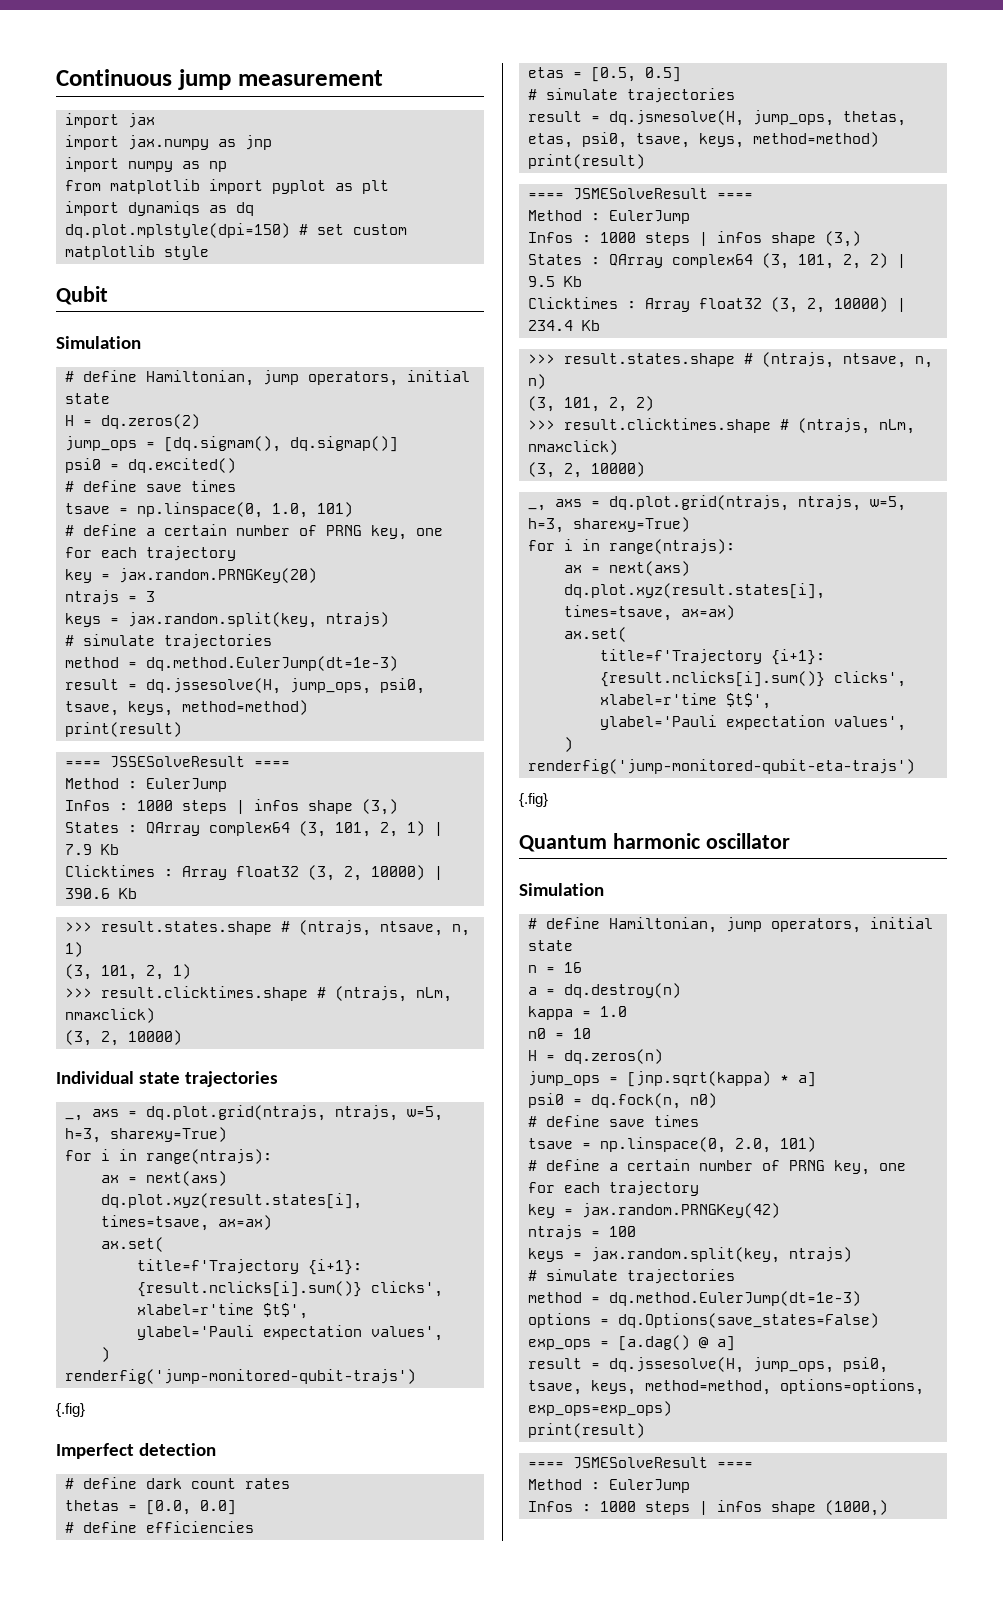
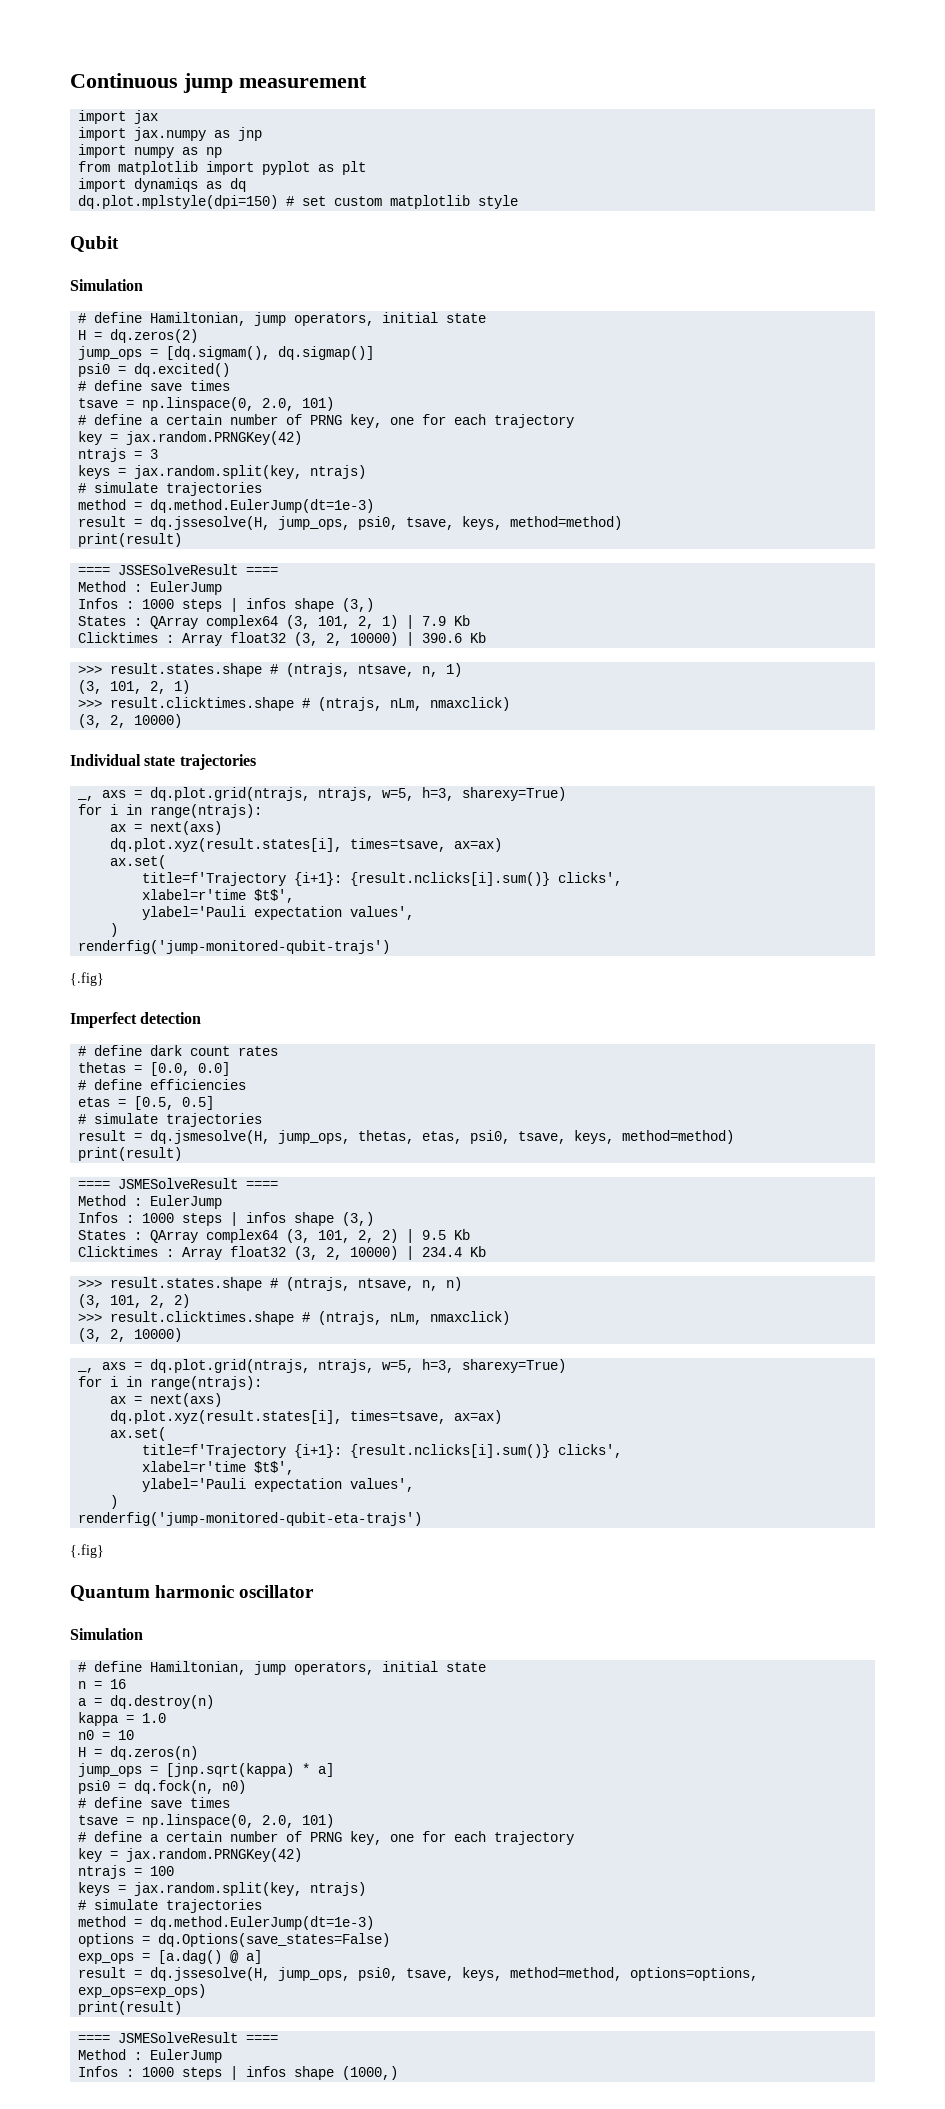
  psi0 = dq.excited()
  # define save times
- tsave = np.linspace(0, 1.0, 101)
+ tsave = np.linspace(0, 2.0, 101)
  # define a certain number of PRNG key, one for each trajectory
- key = jax.random.PRNGKey(20)
+ key = jax.random.PRNGKey(42)

